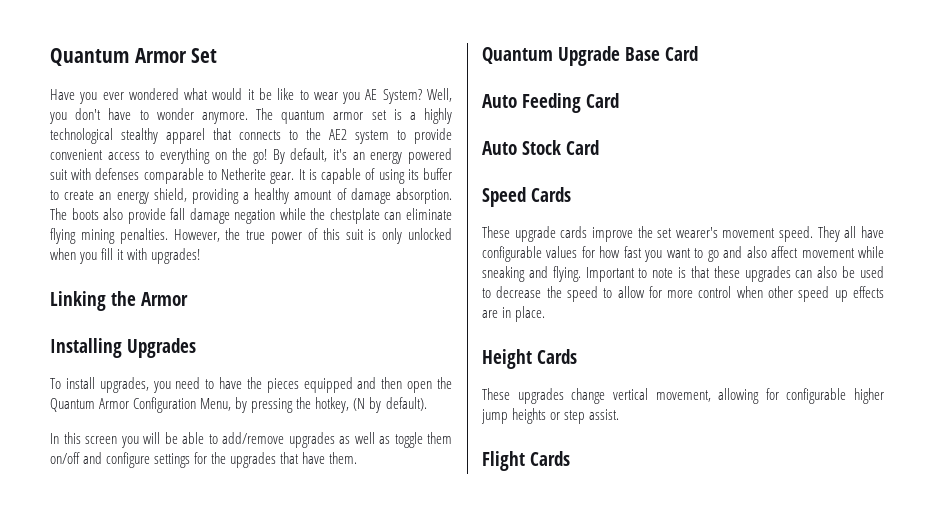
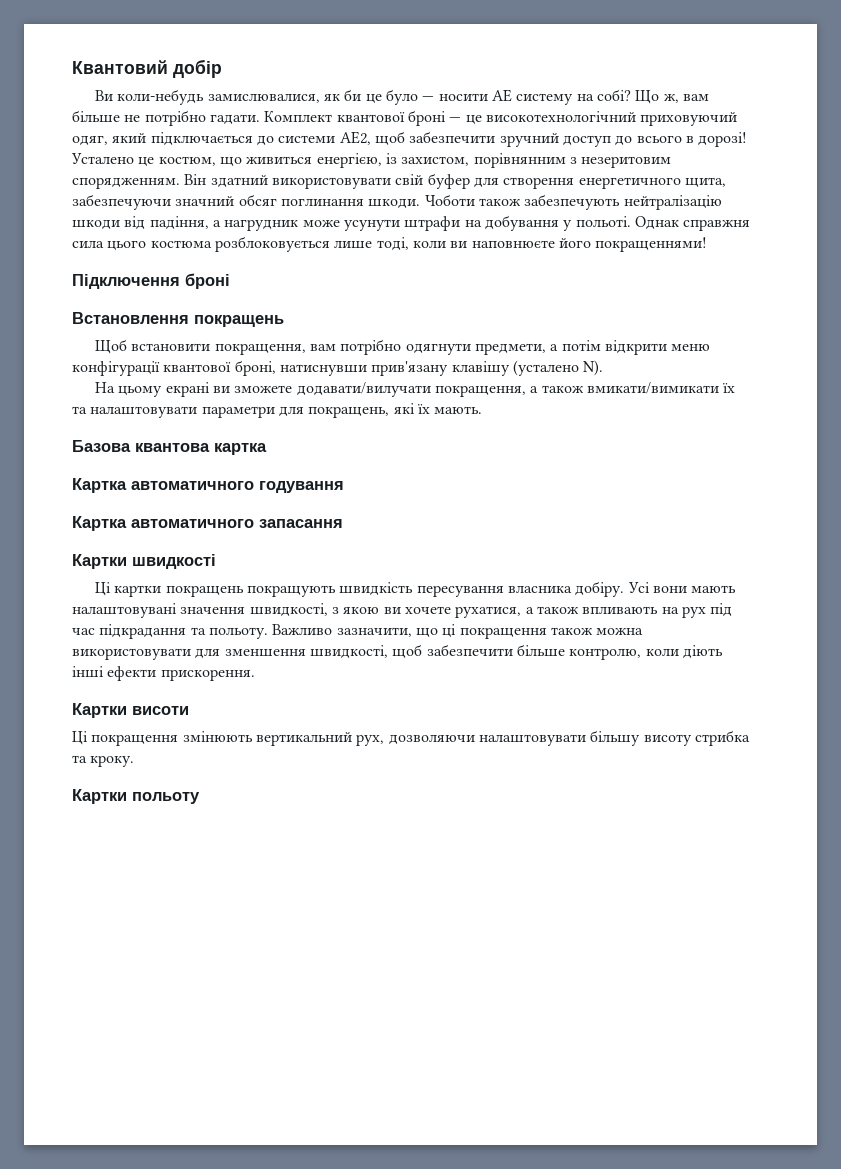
- Quantum Armor Set
- Have you ever wondered what would it be like to wear you AE System? Well, you don't have to wonder anymore. The quantum armor set is a highly technological stealthy apparel that connects to the AE2 system to provide convenient access to everything on the go! By default, it's an energy powered suit with defenses comparable to Netherite gear. It is capable of using its buffer to create an energy shield, providing a healthy amount of damage absorption. The boots also provide fall damage negation while the chestplate can eliminate flying mining penalties. However, the true power of this suit is only unlocked when you fill it with upgrades!
- Linking the Armor
- Installing Upgrades
- To install upgrades, you need to have the pieces equipped and then open the Quantum Armor Configuration Menu, by pressing the hotkey, (N by default).
- In this screen you will be able to add/remove upgrades as well as toggle them on/off and configure settings for the upgrades that have them.
- Quantum Upgrade Base Card
- Auto Feeding Card
- Auto Stock Card
- Speed Cards
- These upgrade cards improve the set wearer's movement speed. They all have configurable values for how fast you want to go and also affect movement while sneaking and flying. Important to note is that these upgrades can also be used to decrease the speed to allow for more control when other speed up effects are in place.
- Height Cards
- These upgrades change vertical movement, allowing for configurable higher jump heights or step assist.
- Flight Cards
+ Квантовий добір
+ Ви коли-небудь замислювалися, як би це було — носити AE систему на собі? Що ж, вам більше не потрібно гадати. Комплект квантової броні — це високотехнологічний приховуючий одяг, який підключається до системи AE2, щоб забезпечити зручний доступ до всього в дорозі! Усталено це костюм, що живиться енергією, із захистом, порівнянним з незеритовим спорядженням. Він здатний використовувати свій буфер для створення енергетичного щита, забезпечуючи значний обсяг поглинання шкоди. Чоботи також забезпечують нейтралізацію шкоди від падіння, а нагрудник може усунути штрафи на добування у польоті. Однак справжня сила цього костюма розблоковується лише тоді, коли ви наповнюєте його покращеннями!
+ Підключення броні
+ Встановлення покращень
+ Щоб встановити покращення, вам потрібно одягнути предмети, а потім відкрити меню конфігурації квантової броні, натиснувши прив'язану клавішу (усталено N).
+ На цьому екрані ви зможете додавати/вилучати покращення, а також вмикати/вимикати їх та налаштовувати параметри для покращень, які їх мають.
+ Базова квантова картка
+ Картка автоматичного годування
+ Картка автоматичного запасання
+ Картки швидкості
+ Ці картки покращень покращують швидкість пересування власника добіру. Усі вони мають налаштовувані значення швидкості, з якою ви хочете рухатися, а також впливають на рух під час підкрадання та польоту. Важливо зазначити, що ці покращення також можна використовувати для зменшення швидкості, щоб забезпечити більше контролю, коли діють інші ефекти прискорення.
+ Картки висоти
+ Ці покращення змінюють вертикальний рух, дозволяючи налаштовувати більшу висоту стрибка та кроку.
+ Картки польоту

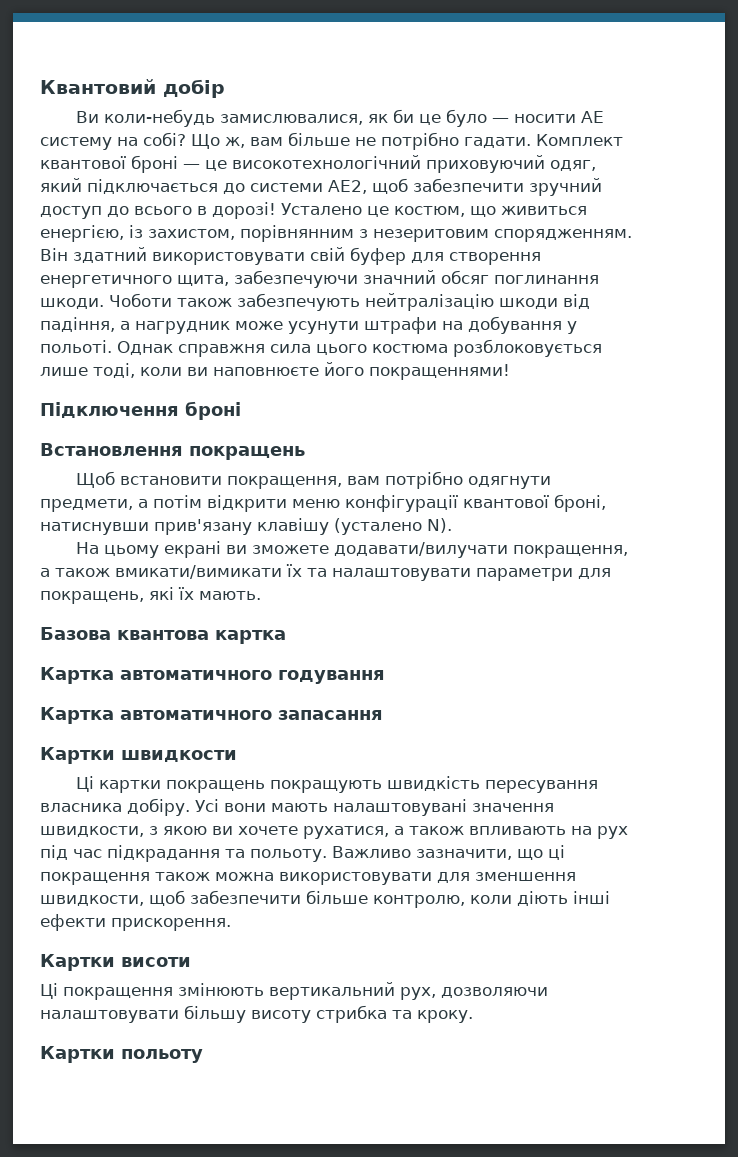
- Картки швидкості
+ Картки швидкости
- Усі вони мають налаштовувані значення швидкості, з якою ви хочете рухатися, а також впливають на рух під час підкрадання та польоту.
+ Усі вони мають налаштовувані значення швидкости, з якою ви хочете рухатися, а також впливають на рух під час підкрадання та польоту.
- Важливо зазначити, що ці покращення також можна використовувати для зменшення швидкості, щоб забезпечити більше контролю, коли діють інші ефекти прискорення.
+ Важливо зазначити, що ці покращення також можна використовувати для зменшення швидкости, щоб забезпечити більше контролю, коли діють інші ефекти прискорення.

